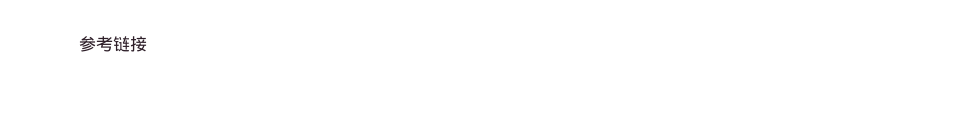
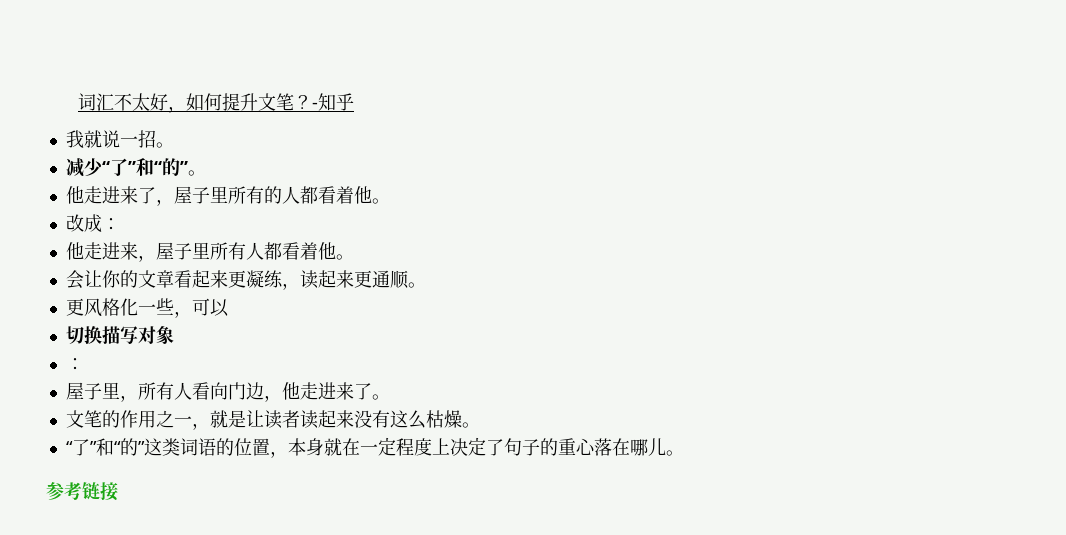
+ 词汇不太好，如何提升文笔？-知乎
+ 我就说一招。
+ 减少“了”和“的”。
+ 他走进来了，屋子里所有的人都看着他。
+ 改成：
+ 他走进来，屋子里所有人都看着他。
+ 会让你的文章看起来更凝练，读起来更通顺。
+ 更风格化一些，可以
+ 切换描写对象
+ ：
+ 屋子里，所有人看向门边，他走进来了。
+ 文笔的作用之一，就是让读者读起来没有这么枯燥。
+ “了”和“的”这类词语的位置，本身就在一定程度上决定了句子的重心落在哪儿。

